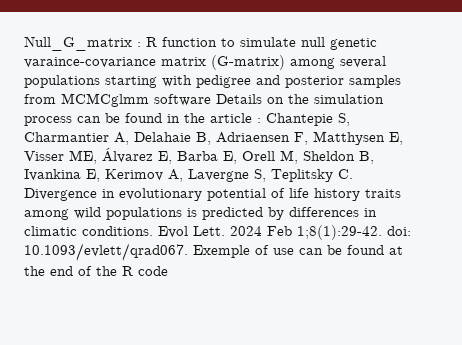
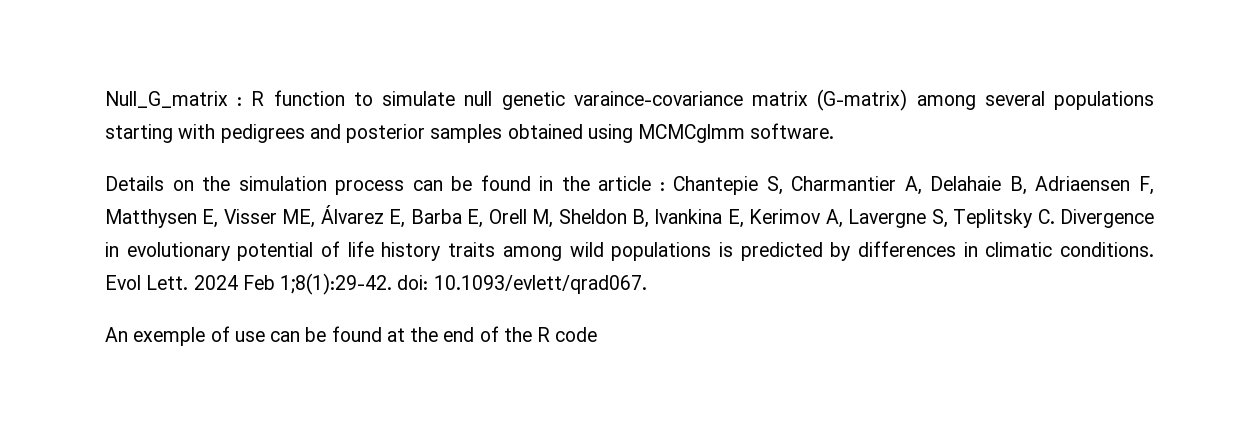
- R function to simulate null genetic varaince-covariance matrix (G-matrix) among several populations starting with pedigree and posterior samples from MCMCglmm software Details on the simulation process can be found in the article :
+ R function to simulate null genetic varaince-covariance matrix (G-matrix) among several populations starting with pedigrees and posterior samples obtained using MCMCglmm software.
+ Details on the simulation process can be found in the article :
- 2024 Feb 1;8(1):29-42. doi: 10.1093/evlett/qrad067. Exemple of use can be found at the end of the R code
+ 2024 Feb 1;8(1):29-42. doi: 10.1093/evlett/qrad067.
+ An exemple of use can be found at the end of the R code

